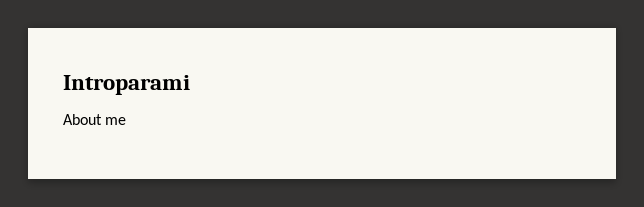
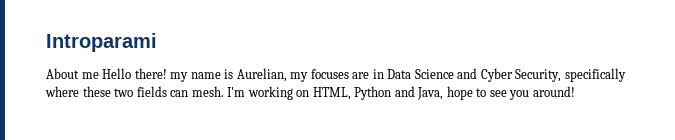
- About me
+ About me Hello there! my name is Aurelian, my focuses are in Data Science and Cyber Security, specifically where these two fields can mesh. I'm working on HTML, Python and Java, hope to see you around!

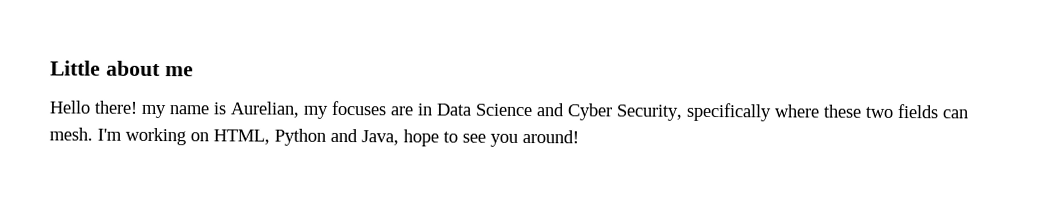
- Introparami
- About me Hello there! my name is Aurelian, my focuses are in Data Science and Cyber Security, specifically where these two fields can mesh.
+ Little about me
+ Hello there! my name is Aurelian, my focuses are in Data Science and Cyber Security, specifically where these two fields can mesh.

